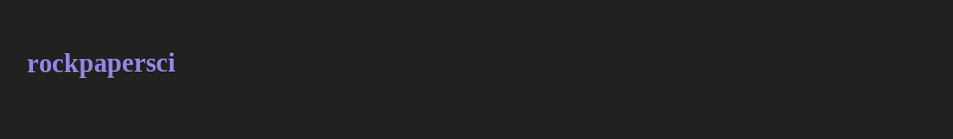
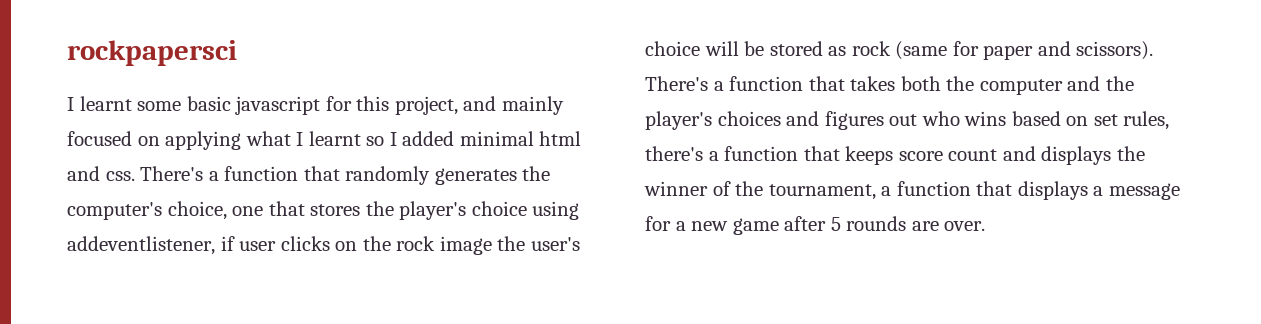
+ I learnt some basic javascript for this project, and mainly focused on applying what I learnt so I added minimal html and css. There's a function that randomly generates the computer's choice, one that stores the player's choice using addeventlistener, if user clicks on the rock image the user's choice will be stored as rock (same for paper and scissors). There's a function that takes both the computer and the player's choices and figures out who wins based on set rules, there's a function that keeps score count and displays the winner of the tournament, a function that displays a message for a new game after 5 rounds are over.

